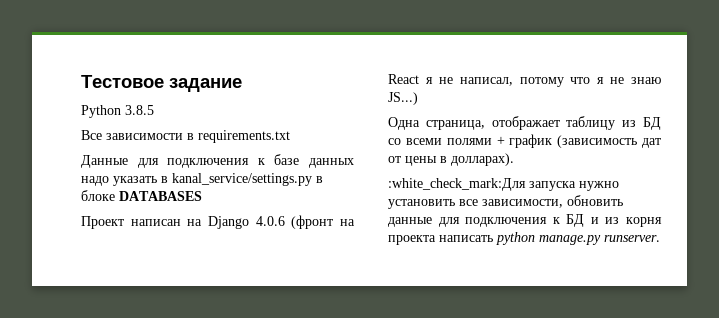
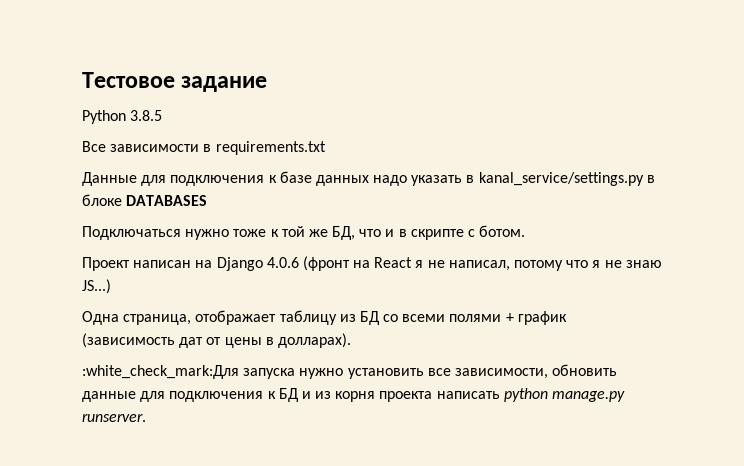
+ Подключаться нужно тоже к той же БД, что и в скрипте с ботом.

